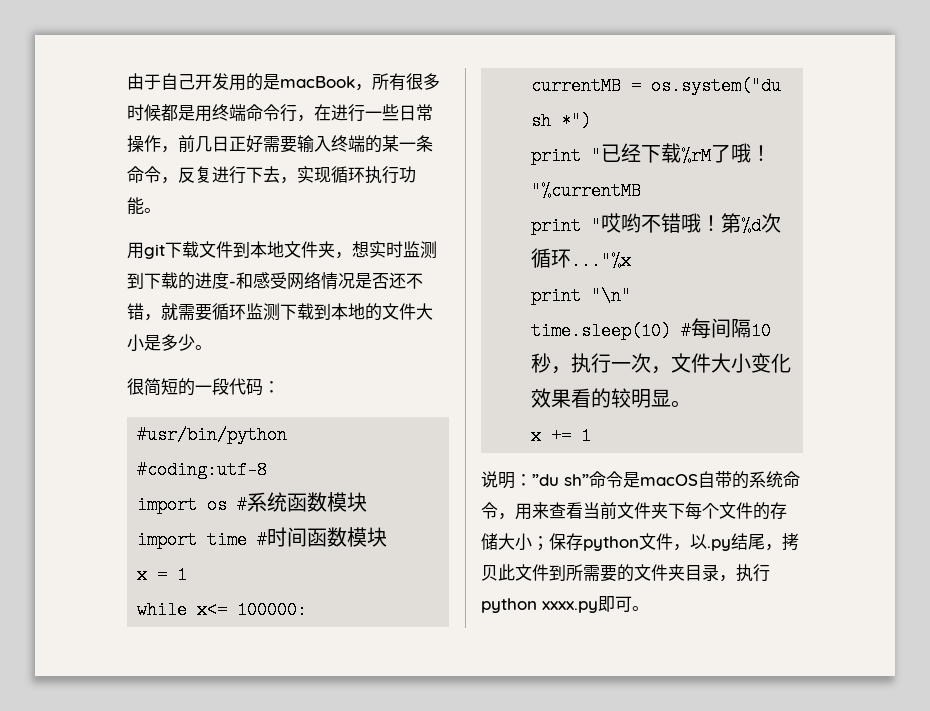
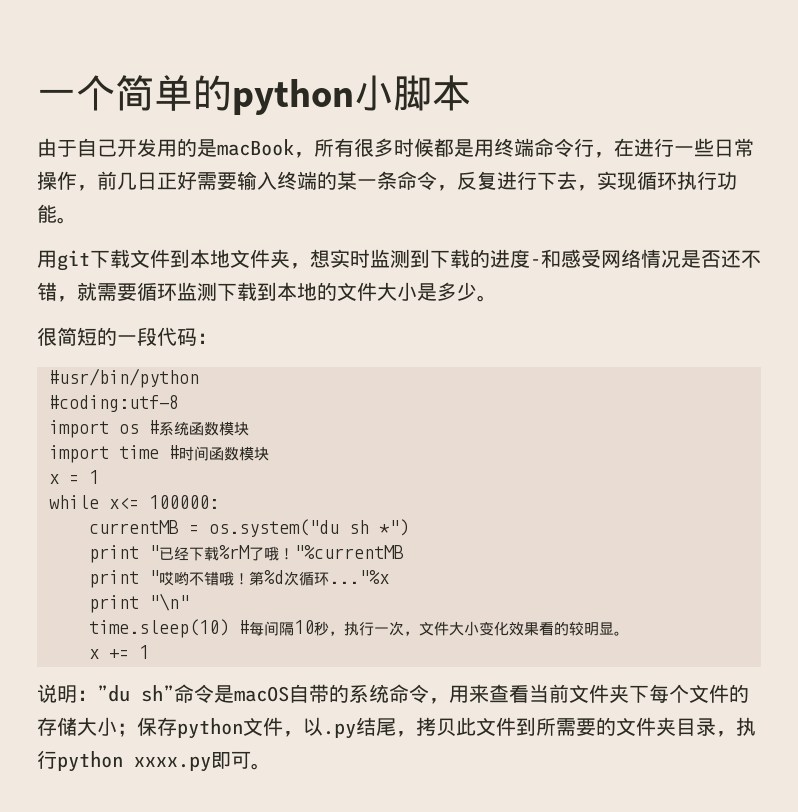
+ 一个简单的python小脚本

